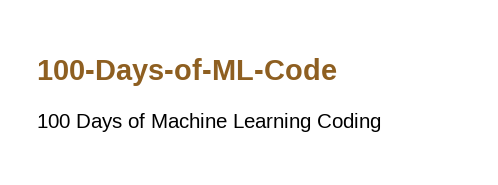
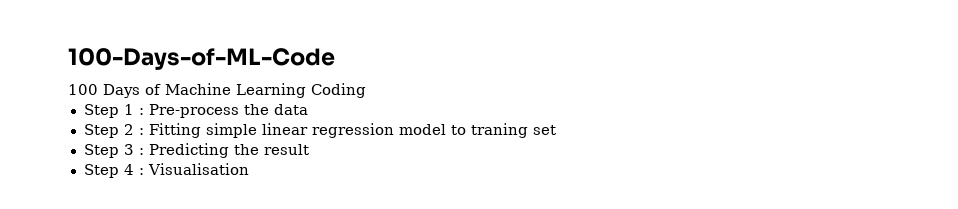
+ Step 1 : Pre-process the data
+ Step 2 : Fitting simple linear regression model to traning set
+ Step 3 : Predicting the result
+ Step 4 : Visualisation

